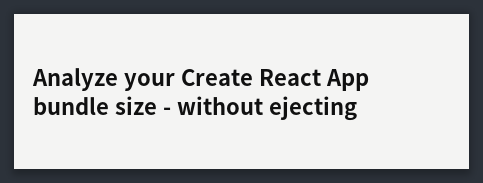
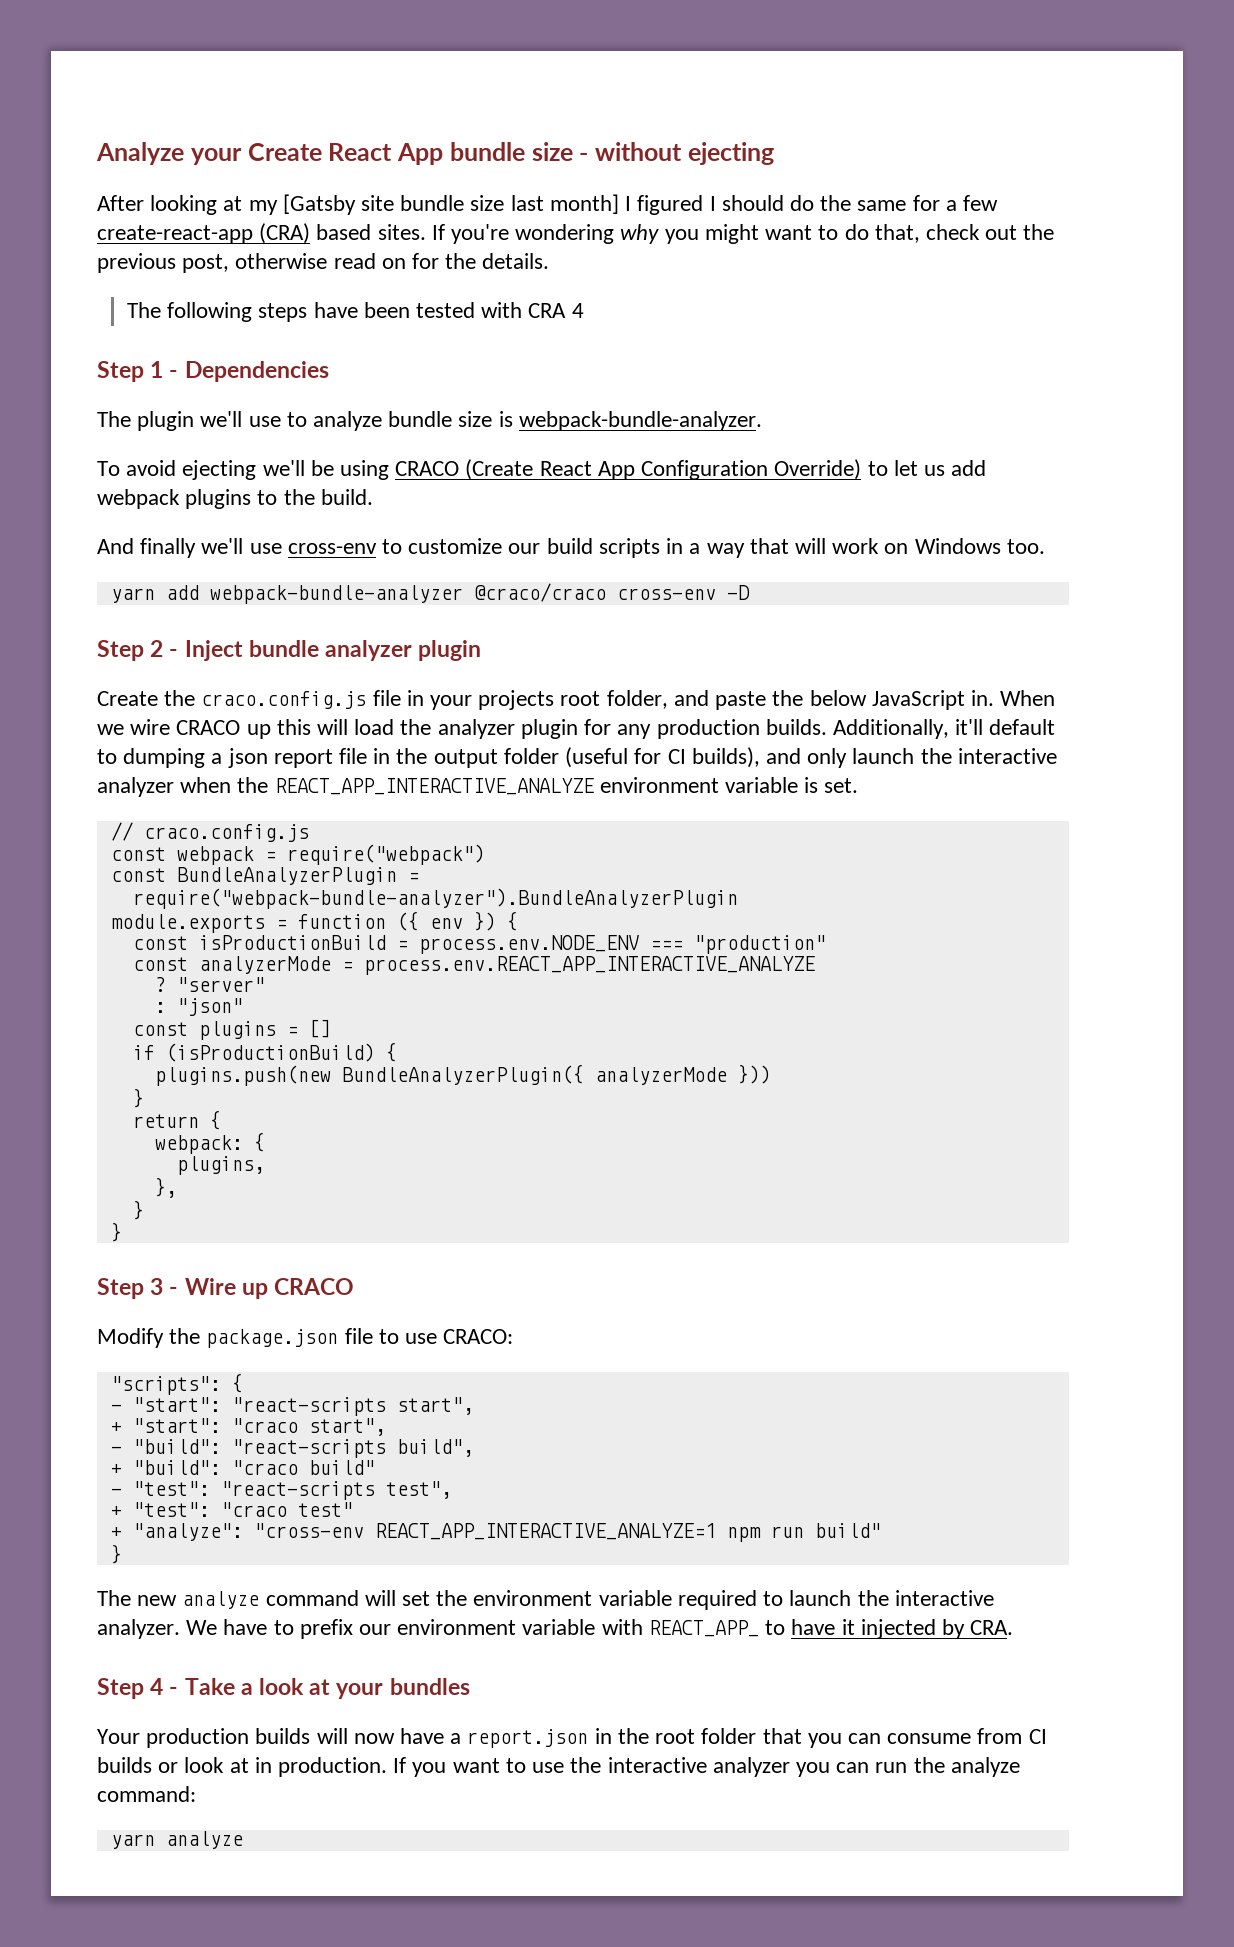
+ After looking at my [Gatsby site bundle size last month] I figured I should do the same for a few create-react-app (CRA) based sites. If you're wondering why you might want to do that, check out the previous post, otherwise read on for the details.
+ The following steps have been tested with CRA 4
+ Step 1 - Dependencies
+ The plugin we'll use to analyze bundle size is webpack-bundle-analyzer.
+ To avoid ejecting we'll be using CRACO (Create React App Configuration Override) to let us add webpack plugins to the build.
+ And finally we'll use cross-env to customize our build scripts in a way that will work on Windows too.
+ yarn add webpack-bundle-analyzer @craco/craco cross-env -D
+ Step 2 - Inject bundle analyzer plugin
+ Create the craco.config.js file in your projects root folder, and paste the below JavaScript in. When we wire CRACO up this will load the analyzer plugin for any production builds. Additionally, it'll default to dumping a json report file in the output folder (useful for CI builds), and only launch the interactive analyzer when the REACT_APP_INTERACTIVE_ANALYZE environment variable is set.
+ // craco.config.js
+ const webpack = require("webpack")
+ const BundleAnalyzerPlugin =
+ require("webpack-bundle-analyzer").BundleAnalyzerPlugin
+ module.exports = function ({ env }) {
+ const isProductionBuild = process.env.NODE_ENV === "production"
+ const analyzerMode = process.env.REACT_APP_INTERACTIVE_ANALYZE
+ ? "server"
+ : "json"
+ const plugins = []
+ if (isProductionBuild) {
+ plugins.push(new BundleAnalyzerPlugin({ analyzerMode }))
+ }
+ return {
+ webpack: {
+ plugins,
+ },
+ }
+ }
+ Step 3 - Wire up CRACO
+ Modify the package.json file to use CRACO:
+ "scripts": {
+ - "start": "react-scripts start",
+ + "start": "craco start",
+ - "build": "react-scripts build",
+ + "build": "craco build"
+ - "test": "react-scripts test",
+ + "test": "craco test"
+ + "analyze": "cross-env REACT_APP_INTERACTIVE_ANALYZE=1 npm run build"
+ }
+ The new analyze command will set the environment variable required to launch the interactive analyzer. We have to prefix our environment variable with REACT_APP_ to have it injected by CRA.
+ Step 4 - Take a look at your bundles
+ Your production builds will now have a report.json in the root folder that you can consume from CI builds or look at in production. If you want to use the interactive analyzer you can run the analyze command:
+ yarn analyze

